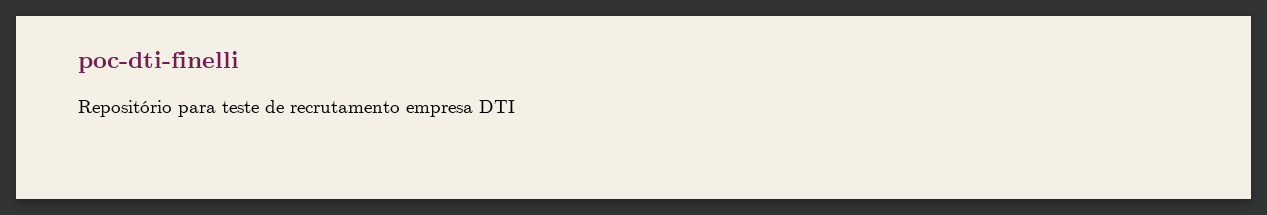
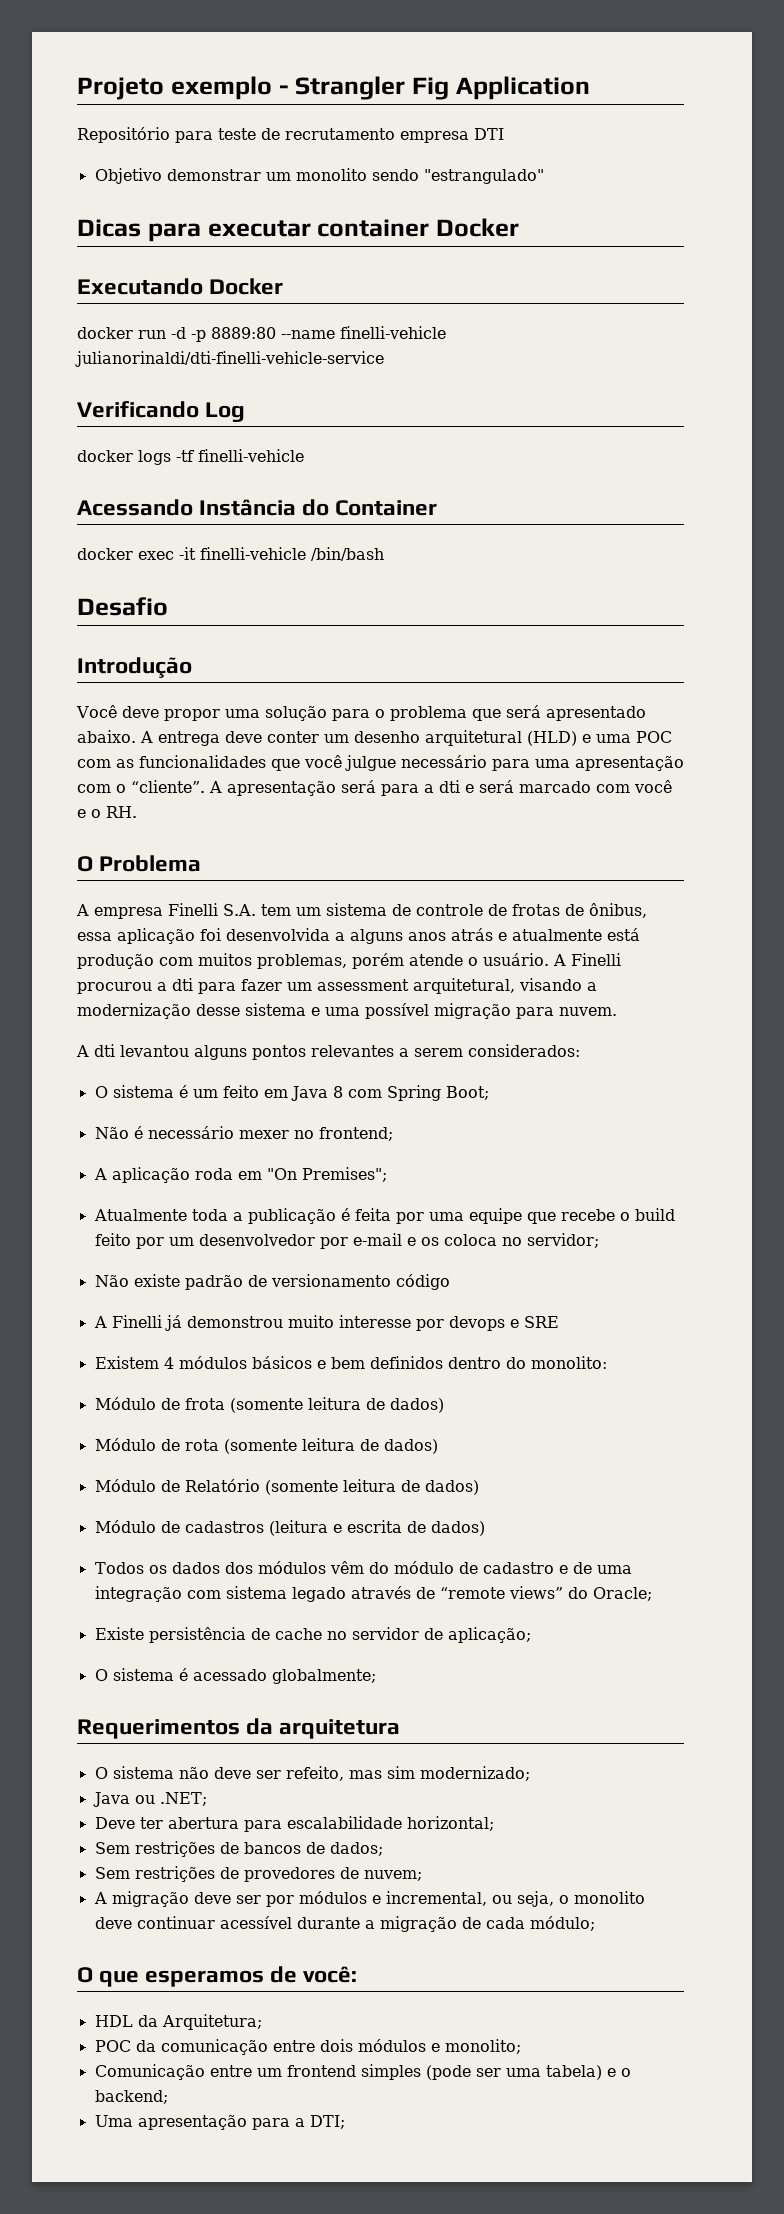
- poc-dti-finelli
+ Projeto exemplo - Strangler Fig Application
+ Objetivo demonstrar um monolito sendo "estrangulado"
+ Dicas para executar container Docker
+ Executando Docker
+ docker run -d -p 8889:80 --name finelli-vehicle julianorinaldi/dti-finelli-vehicle-service
+ Verificando Log
+ docker logs -tf finelli-vehicle
+ Acessando Instância do Container
+ docker exec -it finelli-vehicle /bin/bash
+ Desafio
+ Introdução
+ Você deve propor uma solução para o problema que será apresentado abaixo. A entrega deve conter um desenho arquitetural (HLD) e uma POC com as funcionalidades que você julgue necessário para uma apresentação com o “cliente”. A apresentação será para a dti e será marcado com você e o RH.
+ O Problema
+ A empresa Finelli S.A. tem um sistema de controle de frotas de ônibus, essa aplicação foi desenvolvida a alguns anos atrás e atualmente está produção com muitos problemas, porém atende o usuário. A Finelli procurou a dti para fazer um assessment arquitetural, visando a modernização desse sistema e uma possível migração para nuvem.
+ A dti levantou alguns pontos relevantes a serem considerados:
+ O sistema é um feito em Java 8 com Spring Boot;
+ Não é necessário mexer no frontend;
+ A aplicação roda em "On Premises";
+ Atualmente toda a publicação é feita por uma equipe que recebe o build feito por um desenvolvedor por e-mail e os coloca no servidor;
+ Não existe padrão de versionamento código
+ A Finelli já demonstrou muito interesse por devops e SRE
+ Existem 4 módulos básicos e bem definidos dentro do monolito:
+ Módulo de frota (somente leitura de dados)
+ Módulo de rota (somente leitura de dados)
+ Módulo de Relatório (somente leitura de dados)
+ Módulo de cadastros (leitura e escrita de dados)
+ Todos os dados dos módulos vêm do módulo de cadastro e de uma integração com sistema legado através de “remote views” do Oracle;
+ Existe persistência de cache no servidor de aplicação;
+ O sistema é acessado globalmente;
+ Requerimentos da arquitetura
+ O sistema não deve ser refeito, mas sim modernizado;
+ Java ou .NET;
+ Deve ter abertura para escalabilidade horizontal;
+ Sem restrições de bancos de dados;
+ Sem restrições de provedores de nuvem;
+ A migração deve ser por módulos e incremental, ou seja, o monolito deve continuar acessível durante a migração de cada módulo;
+ O que esperamos de você:
+ HDL da Arquitetura;
+ POC da comunicação entre dois módulos e monolito;
+ Comunicação entre um frontend simples (pode ser uma tabela) e o backend;
+ Uma apresentação para a DTI;

